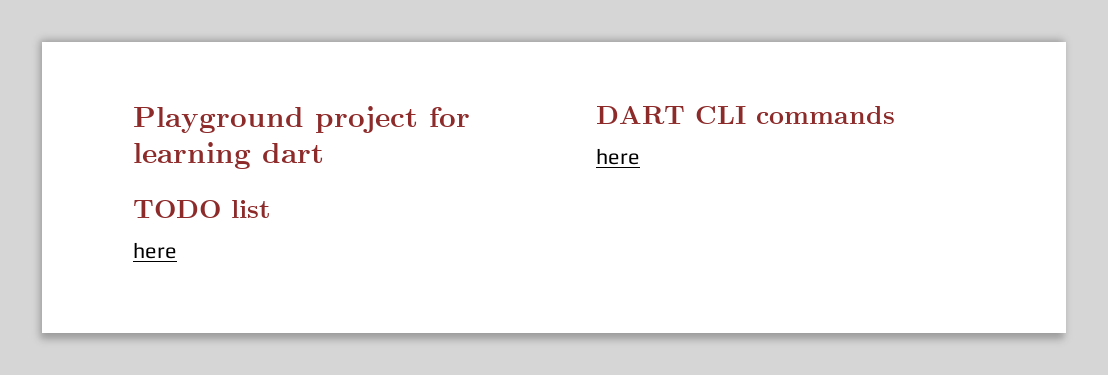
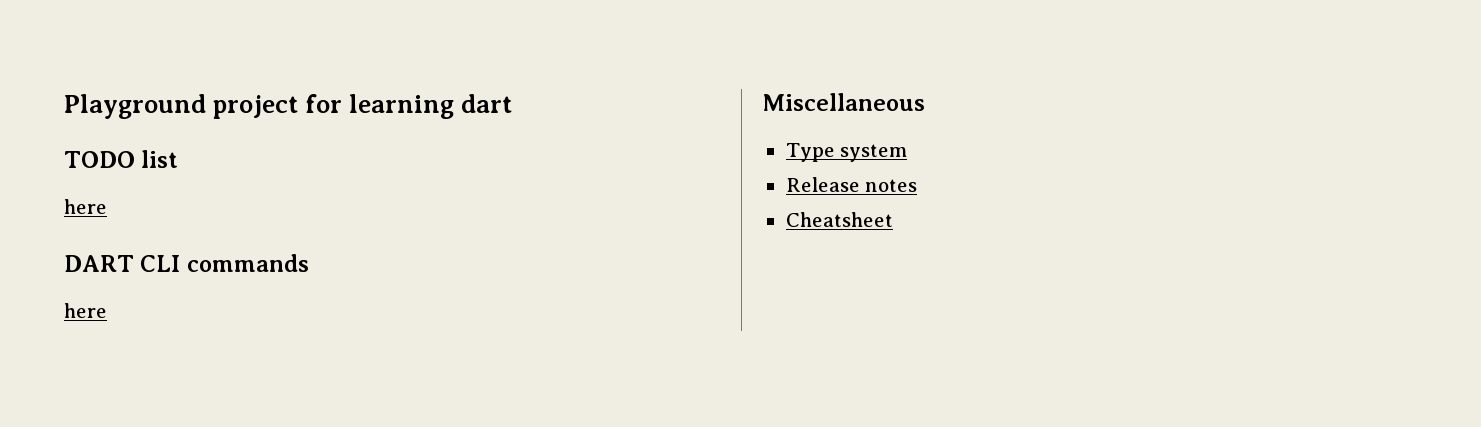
+ Miscellaneous
+ Type system
+ Release notes
+ Cheatsheet

